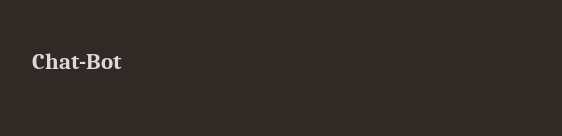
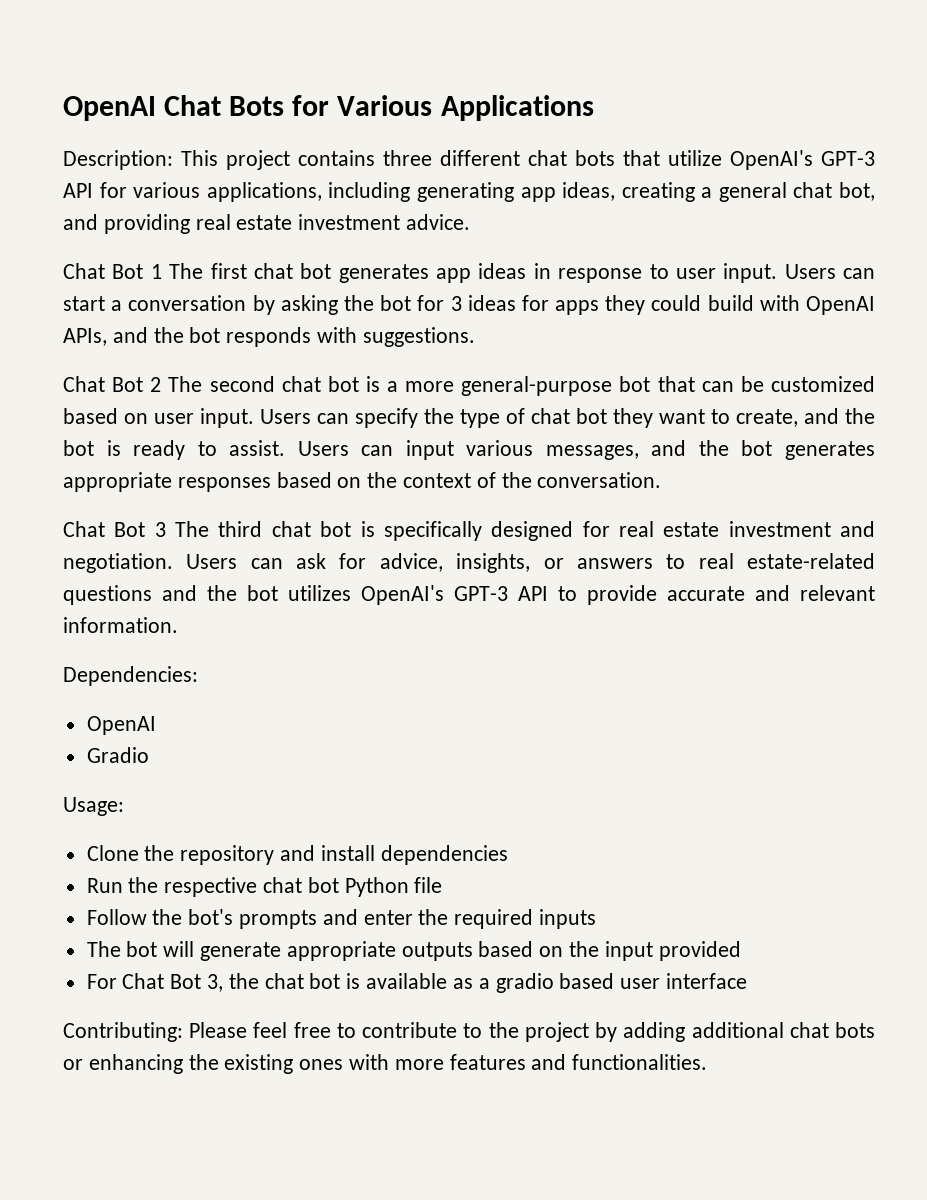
- Chat-Bot
+ OpenAI Chat Bots for Various Applications
+ Description: This project contains three different chat bots that utilize OpenAI's GPT-3 API for various applications, including generating app ideas, creating a general chat bot, and providing real estate investment advice.
+ Chat Bot 1 The first chat bot generates app ideas in response to user input. Users can start a conversation by asking the bot for 3 ideas for apps they could build with OpenAI APIs, and the bot responds with suggestions.
+ Chat Bot 2 The second chat bot is a more general-purpose bot that can be customized based on user input. Users can specify the type of chat bot they want to create, and the bot is ready to assist. Users can input various messages, and the bot generates appropriate responses based on the context of the conversation.
+ Chat Bot 3 The third chat bot is specifically designed for real estate investment and negotiation. Users can ask for advice, insights, or answers to real estate-related questions and the bot utilizes OpenAI's GPT-3 API to provide accurate and relevant information.
+ Dependencies:
+ OpenAI
+ Gradio
+ Usage:
+ Clone the repository and install dependencies
+ Run the respective chat bot Python file
+ Follow the bot's prompts and enter the required inputs
+ The bot will generate appropriate outputs based on the input provided
+ For Chat Bot 3, the chat bot is available as a gradio based user interface
+ Contributing: Please feel free to contribute to the project by adding additional chat bots or enhancing the existing ones with more features and functionalities.

